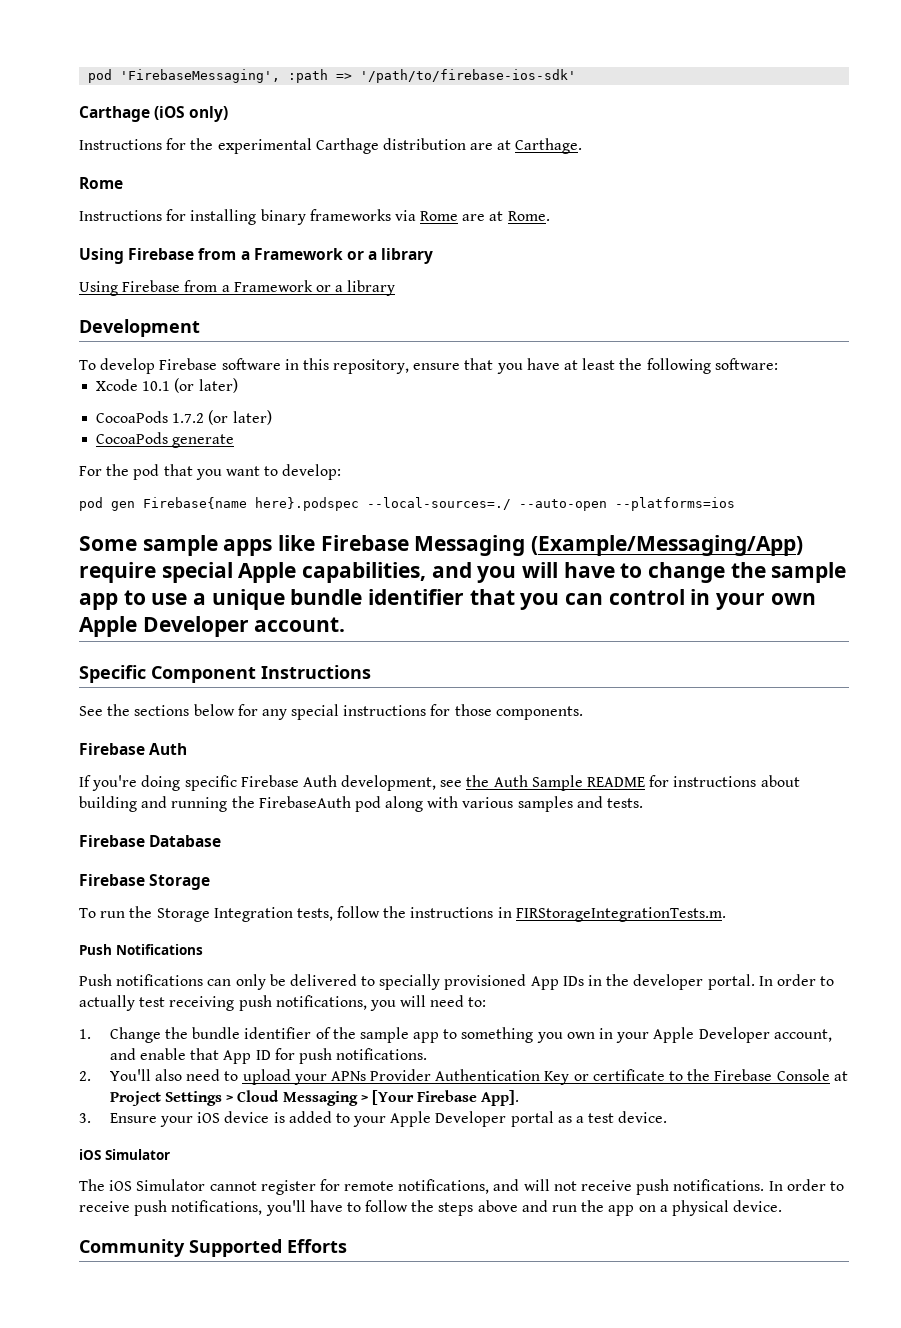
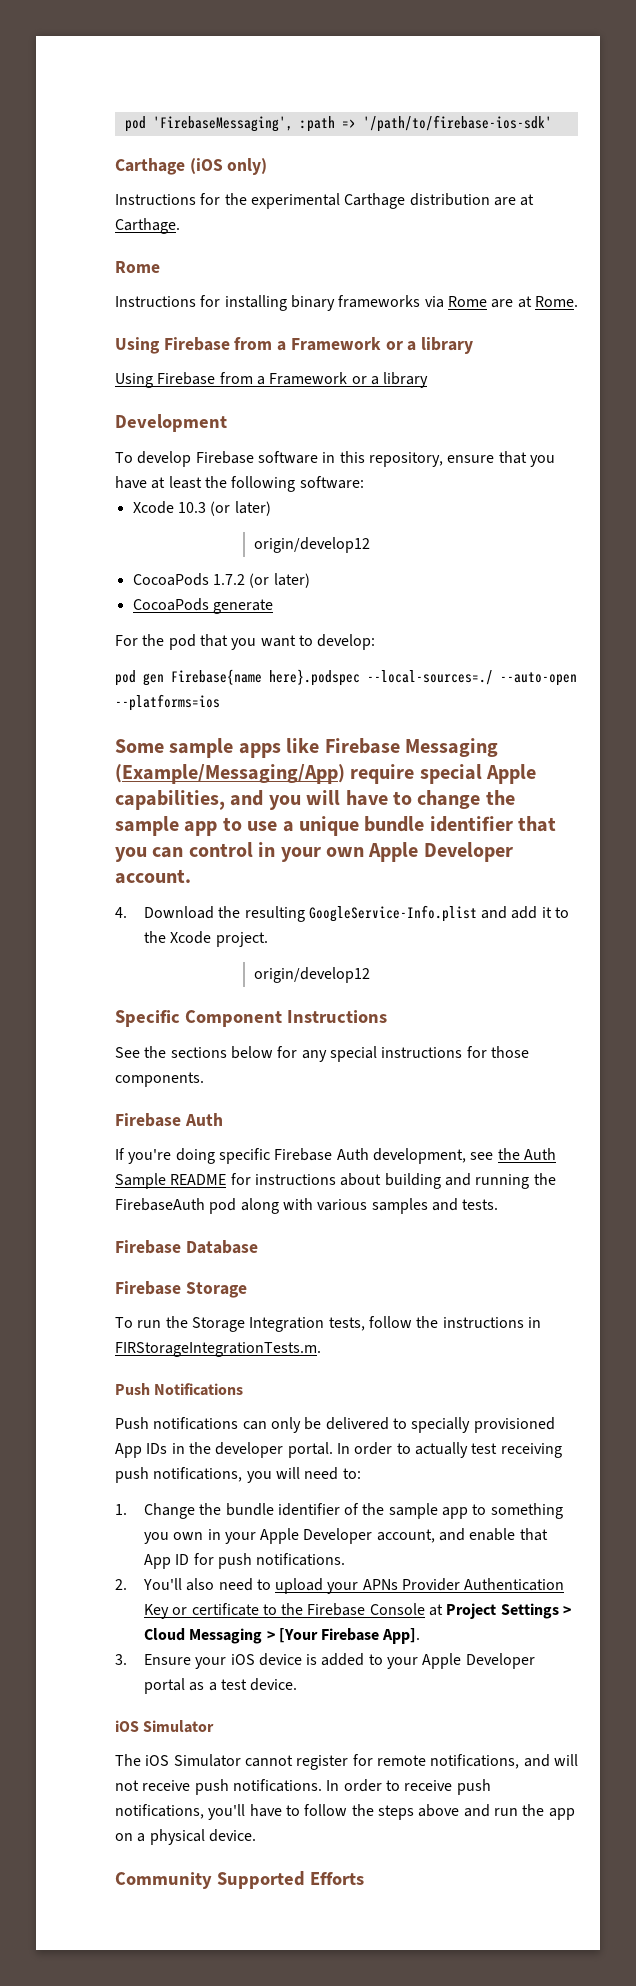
- Xcode 10.1 (or later)
+ Xcode 10.3 (or later)
+ origin/develop12
+ 4. Download the resulting GoogleService-Info.plist and add it to the Xcode project.
+ origin/develop12

